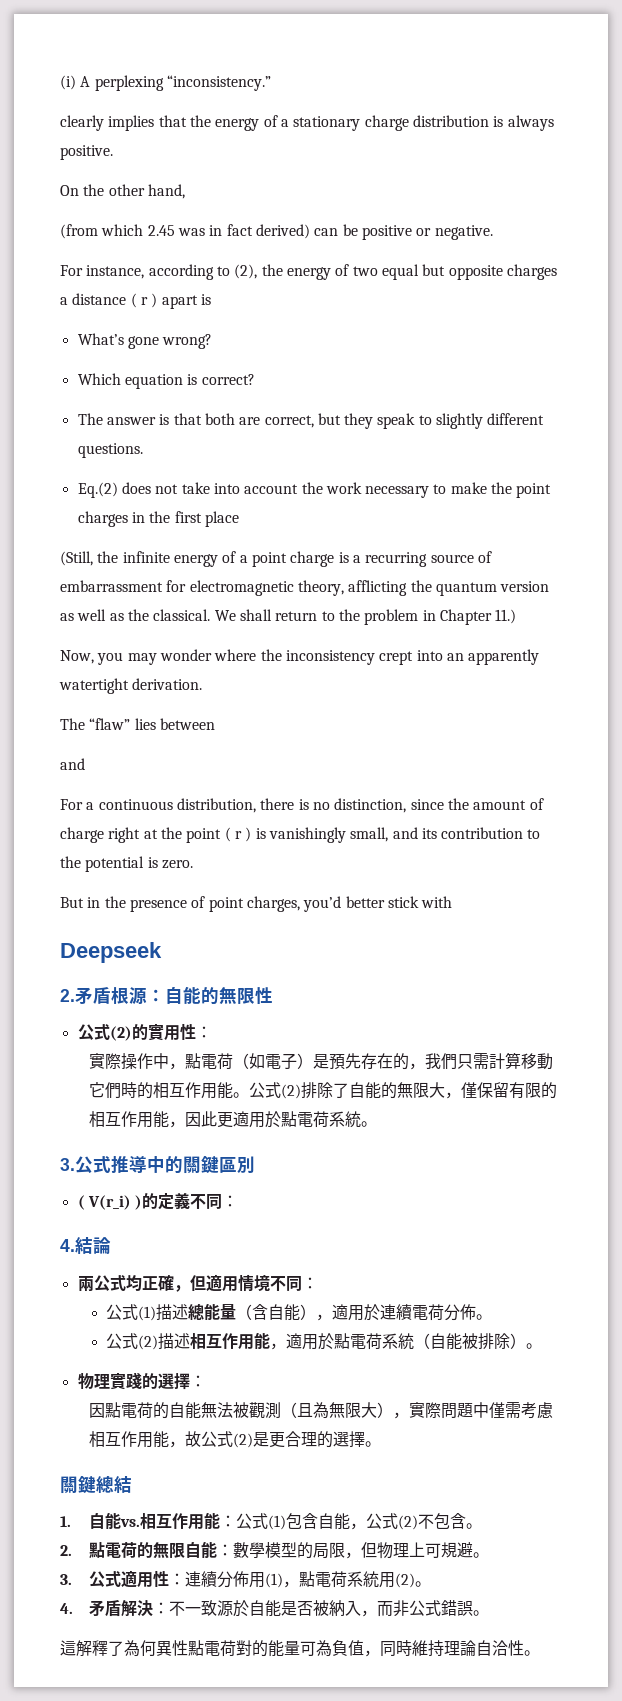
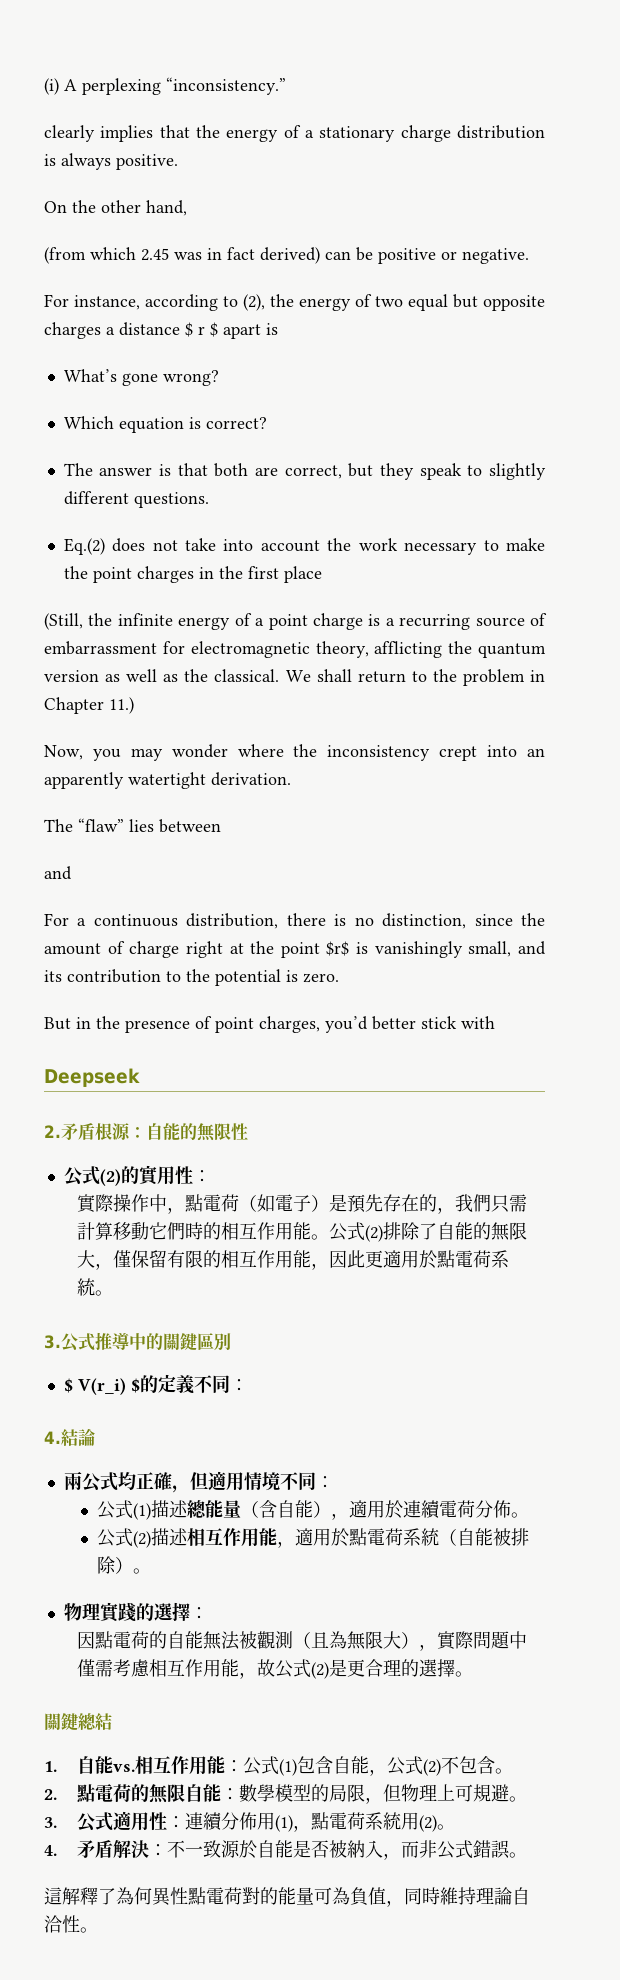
- For instance, according to (2), the energy of two equal but opposite charges a distance ( r ) apart is
+ For instance, according to (2), the energy of two equal but opposite charges a distance $ r $ apart is
- For a continuous distribution, there is no distinction, since the amount of charge right at the point ( r ) is vanishingly small, and its contribution to the potential is zero.
+ For a continuous distribution, there is no distinction, since the amount of charge right at the point $r$ is vanishingly small, and its contribution to the potential is zero.
- ( V(r_i) )的定義不同：
+ $ V(r_i) $的定義不同：

